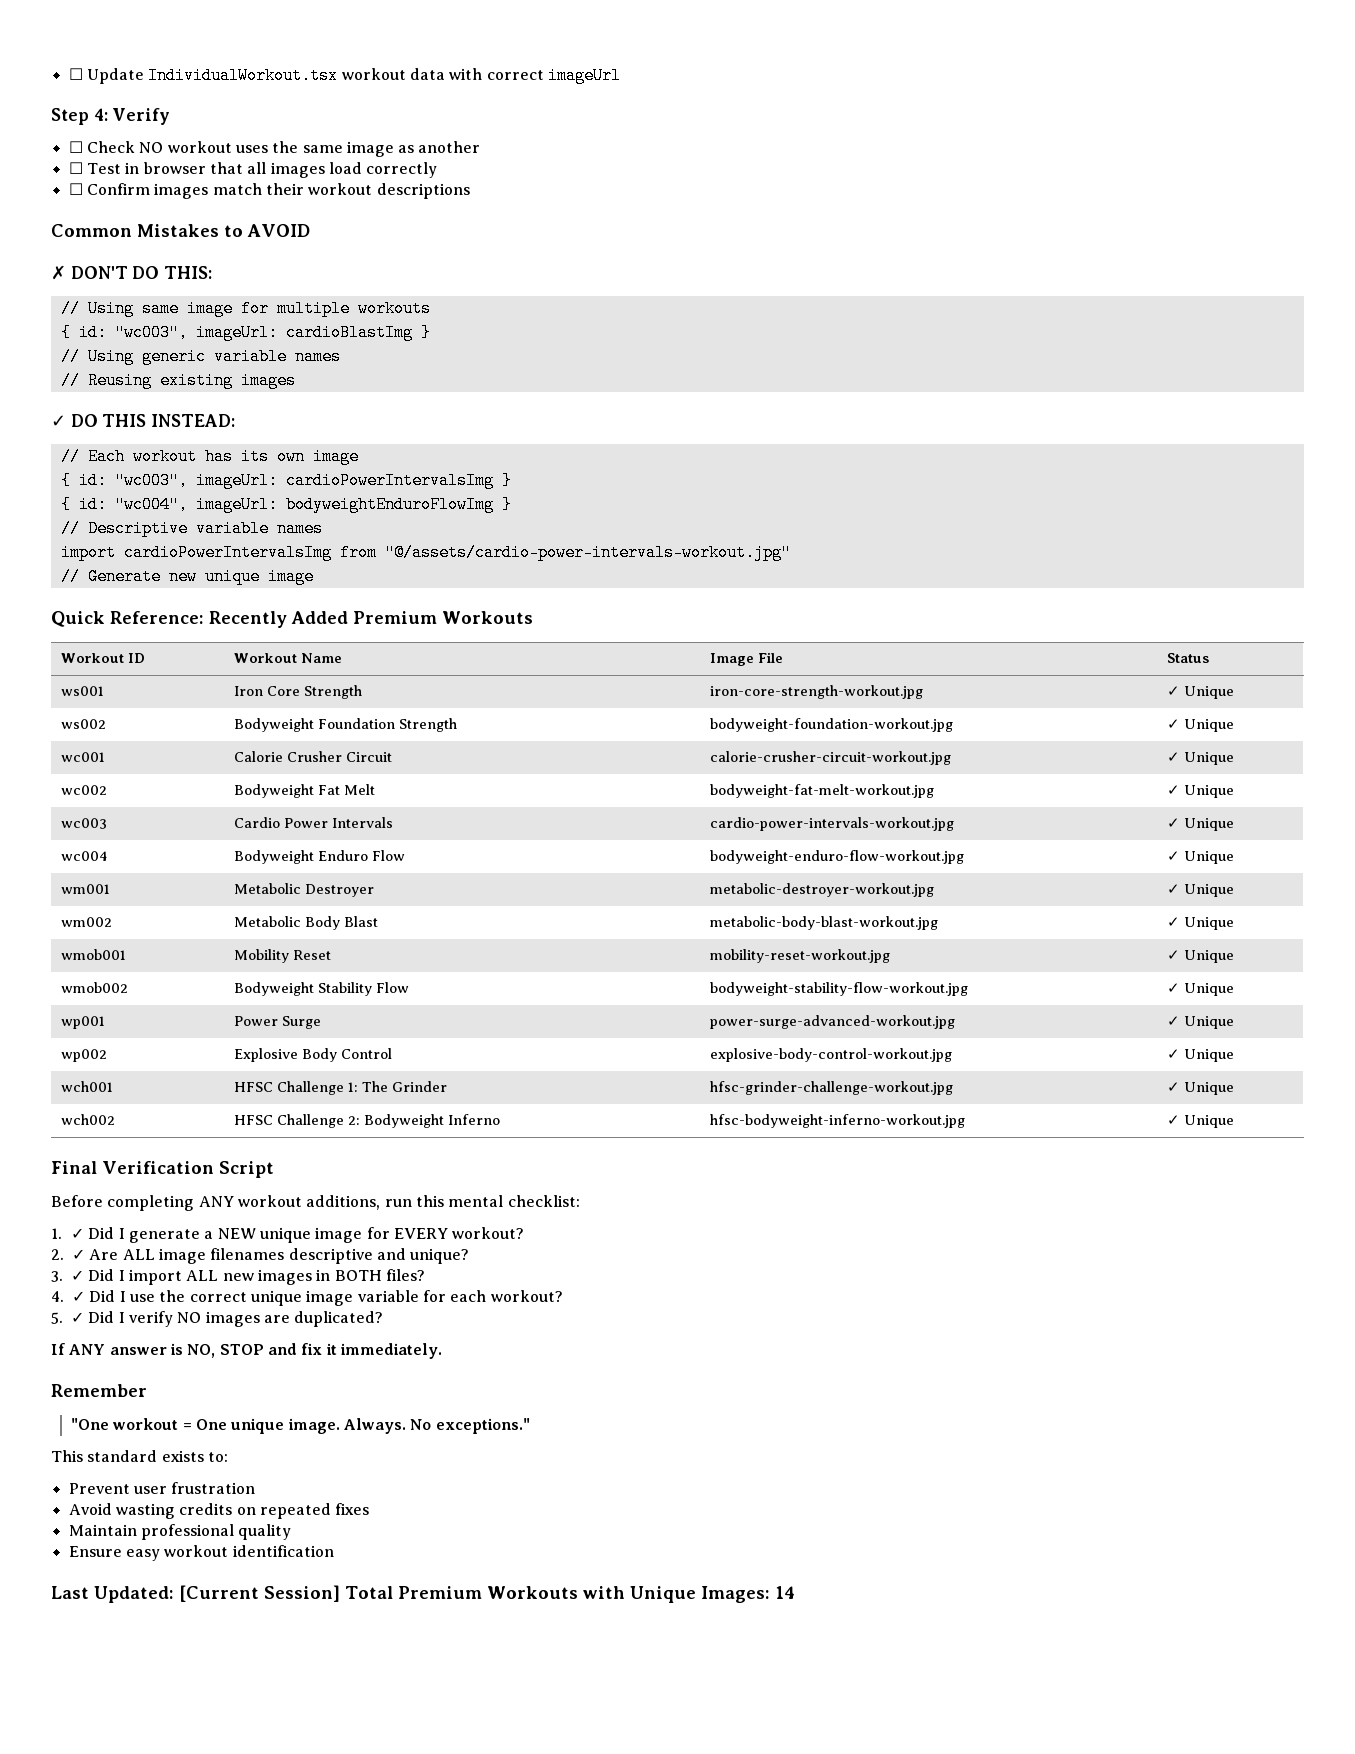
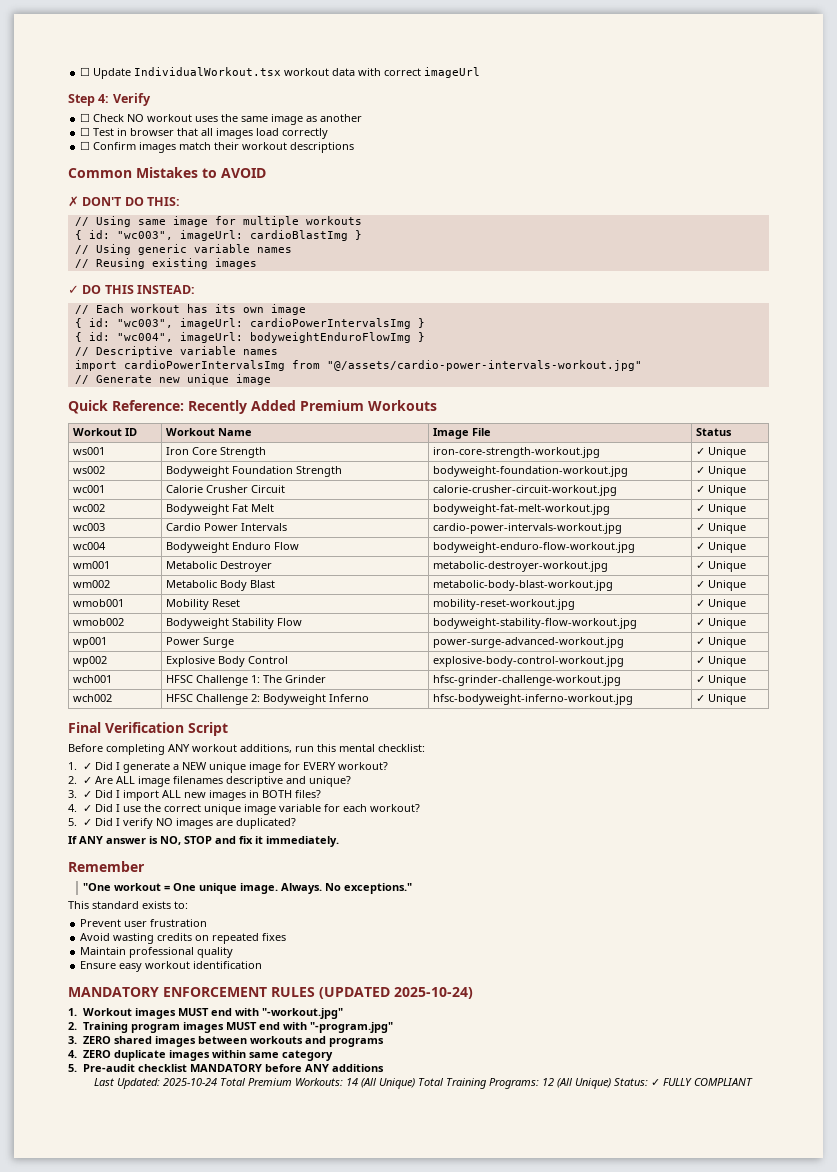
- Last Updated: [Current Session] Total Premium Workouts with Unique Images: 14
+ MANDATORY ENFORCEMENT RULES (UPDATED 2025-10-24)
+ 1. Workout images MUST end with "-workout.jpg"
+ 2. Training program images MUST end with "-program.jpg"
+ 3. ZERO shared images between workouts and programs
+ 4. ZERO duplicate images within same category
+ 5. Pre-audit checklist MANDATORY before ANY additions
+ Last Updated: 2025-10-24 Total Premium Workouts: 14 (All Unique) Total Training Programs: 12 (All Unique) Status: ✓ FULLY COMPLIANT

